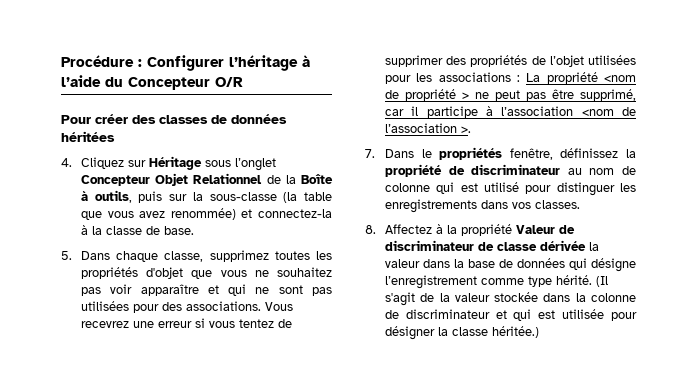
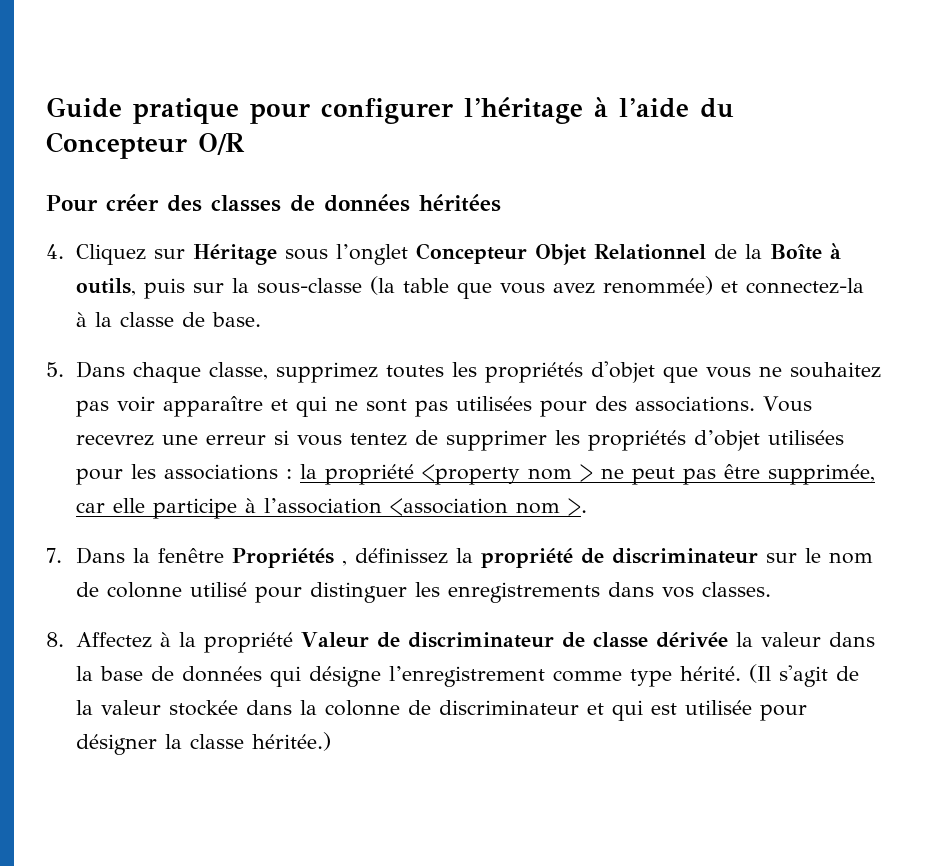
- Procédure : Configurer l’héritage à l’aide du Concepteur O/R
+ Guide pratique pour configurer l’héritage à l’aide du Concepteur O/R
- Vous recevrez une erreur si vous tentez de supprimer des propriétés de l’objet utilisées pour les associations : La propriété <nom de propriété > ne peut pas être supprimé, car il participe à l’association <nom de l’association >.
+ Vous recevrez une erreur si vous tentez de supprimer les propriétés d’objet utilisées pour les associations : la propriété <property nom > ne peut pas être supprimée, car elle participe à l’association <association nom >.
- 7. Dans le propriétés fenêtre, définissez la propriété de discriminateur au nom de colonne qui est utilisé pour distinguer les enregistrements dans vos classes.
+ 7. Dans la fenêtre Propriétés , définissez la propriété de discriminateur sur le nom de colonne utilisé pour distinguer les enregistrements dans vos classes.

